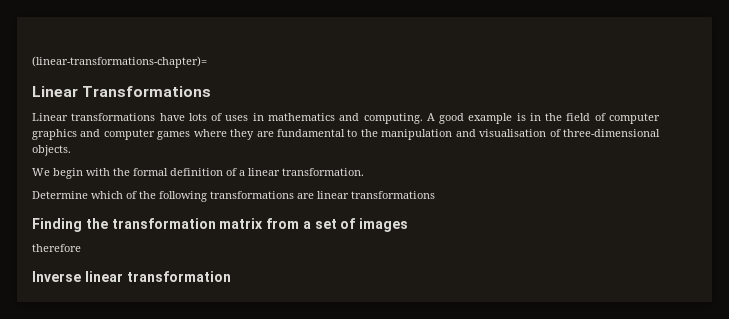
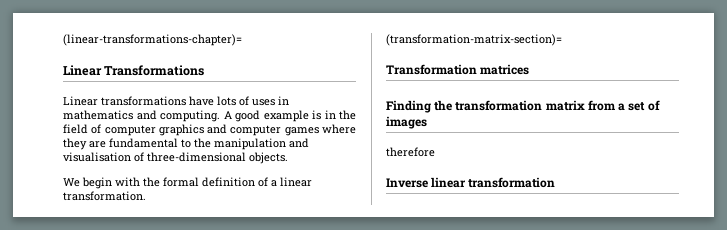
- Determine which of the following transformations are linear transformations
+ (transformation-matrix-section)=
+ Transformation matrices

